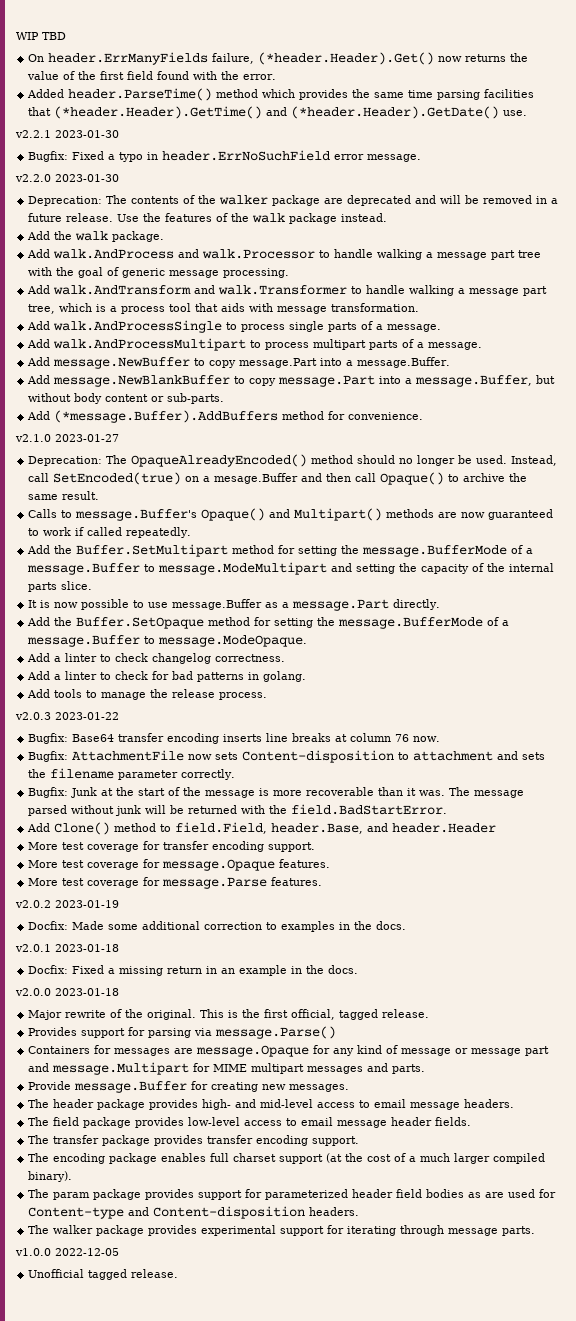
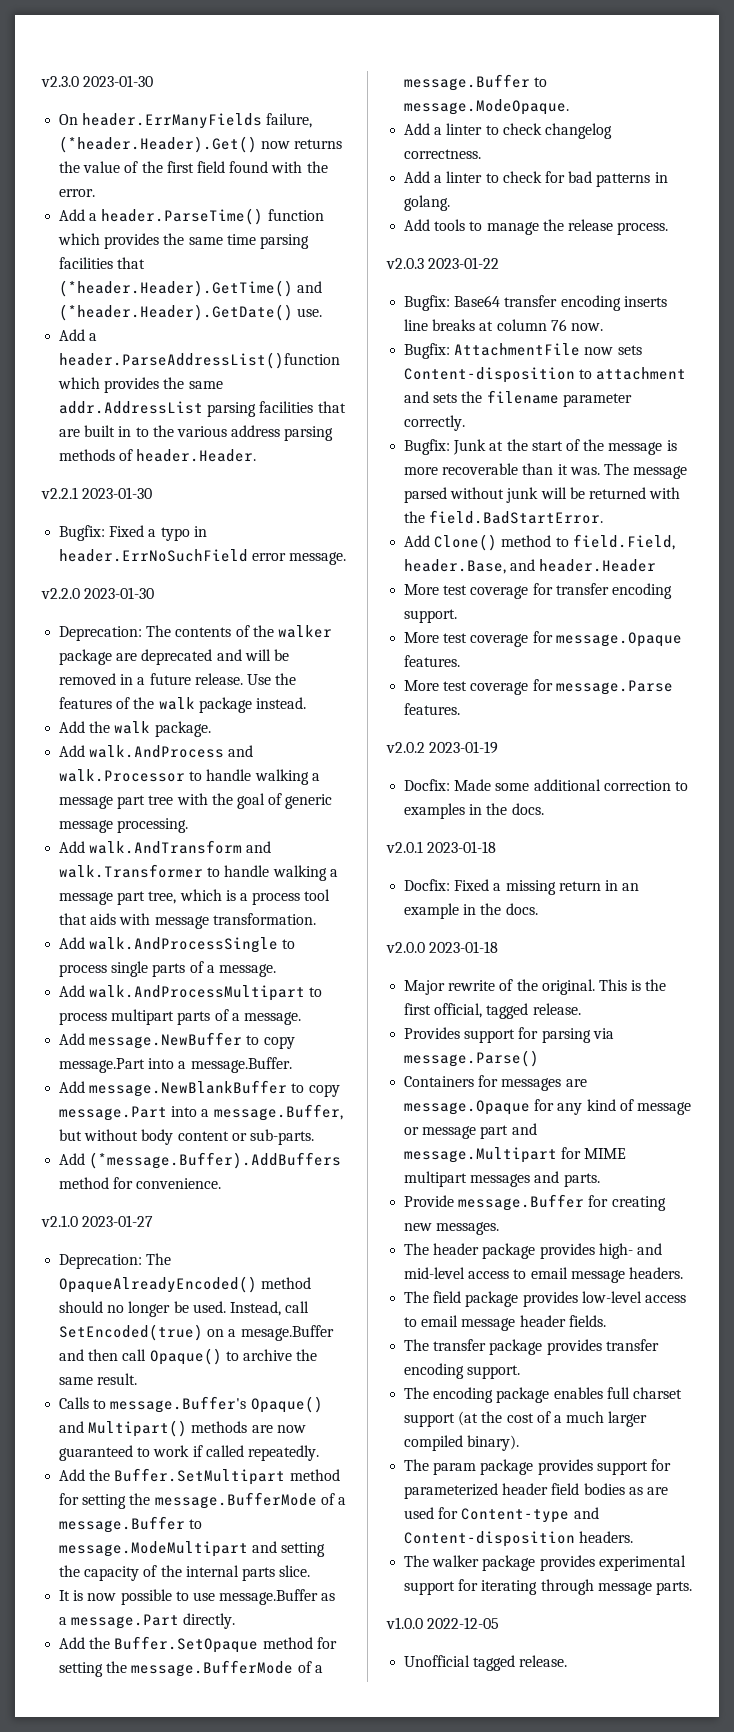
- WIP TBD
+ v2.3.0 2023-01-30
- Added header.ParseTime() method which provides the same time parsing facilities that (*header.Header).GetTime() and (*header.Header).GetDate() use.
+ Add a header.ParseTime() function which provides the same time parsing facilities that (*header.Header).GetTime() and (*header.Header).GetDate() use.
+ Add a header.ParseAddressList()function which provides the same addr.AddressList parsing facilities that are built in to the various address parsing methods of header.Header.

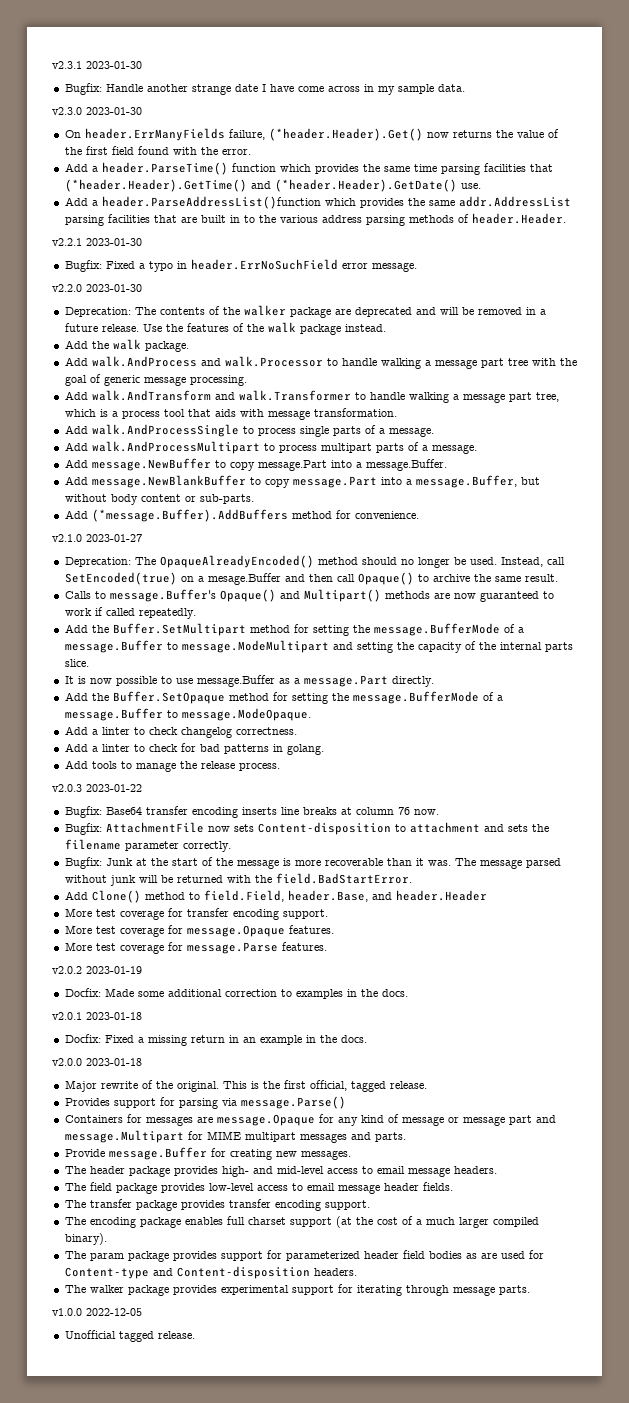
+ v2.3.1 2023-01-30
+ Bugfix: Handle another strange date I have come across in my sample data.

